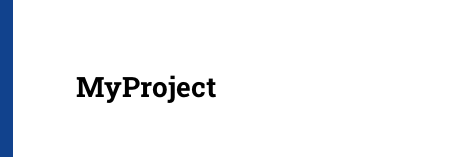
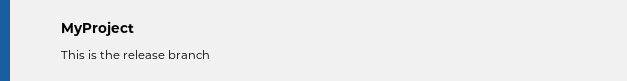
+ This is the release branch

